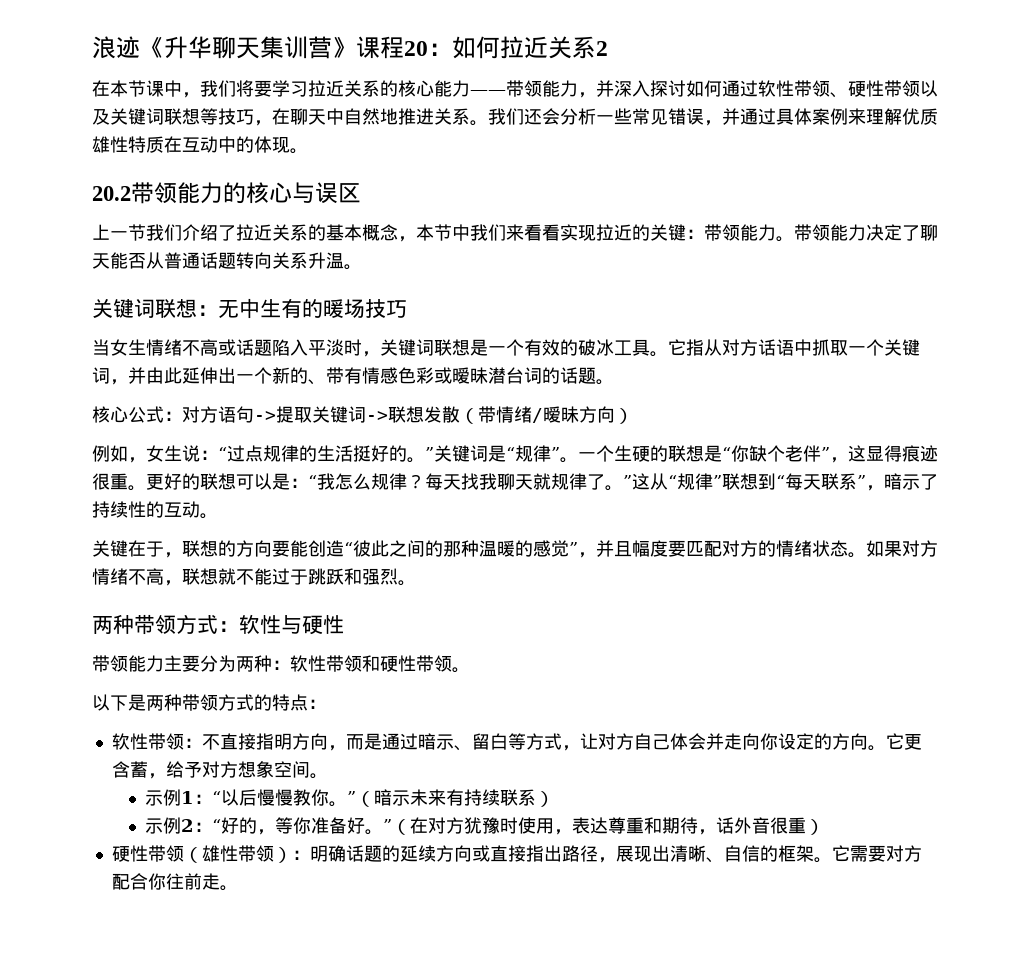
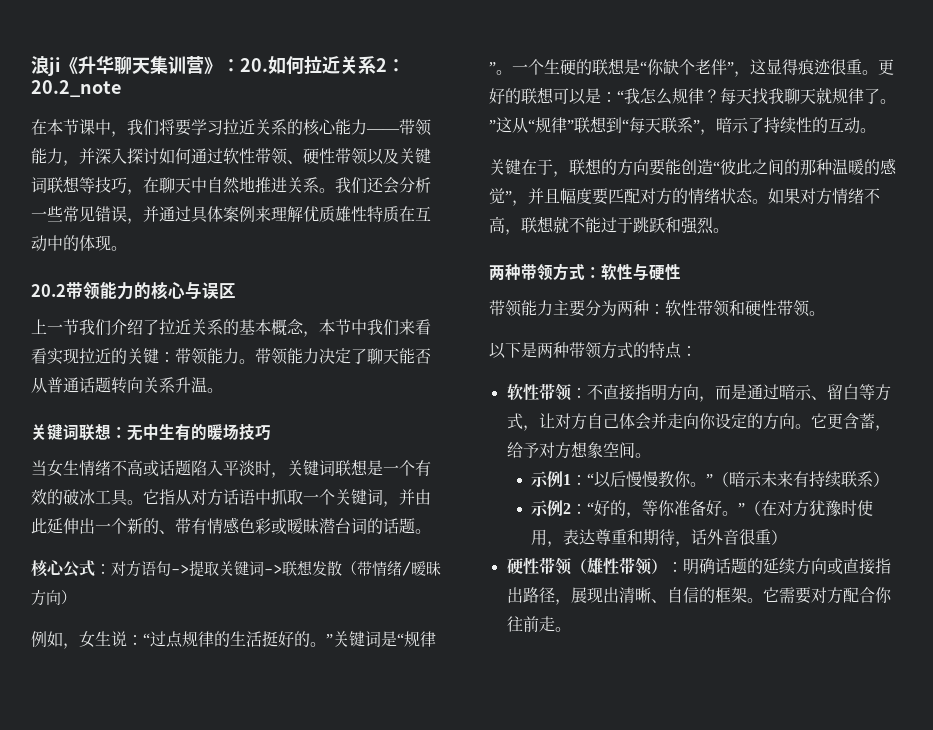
- 浪迹《升华聊天集训营》课程20：如何拉近关系2
+ 浪ji《升华聊天集训营》：20.如何拉近关系2：20.2_note

